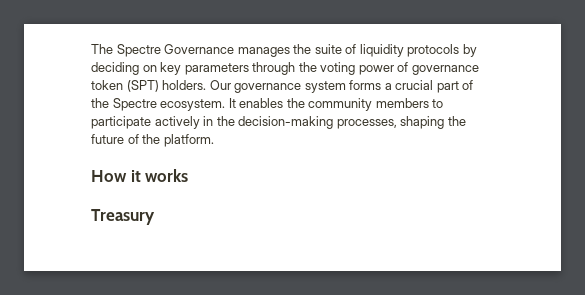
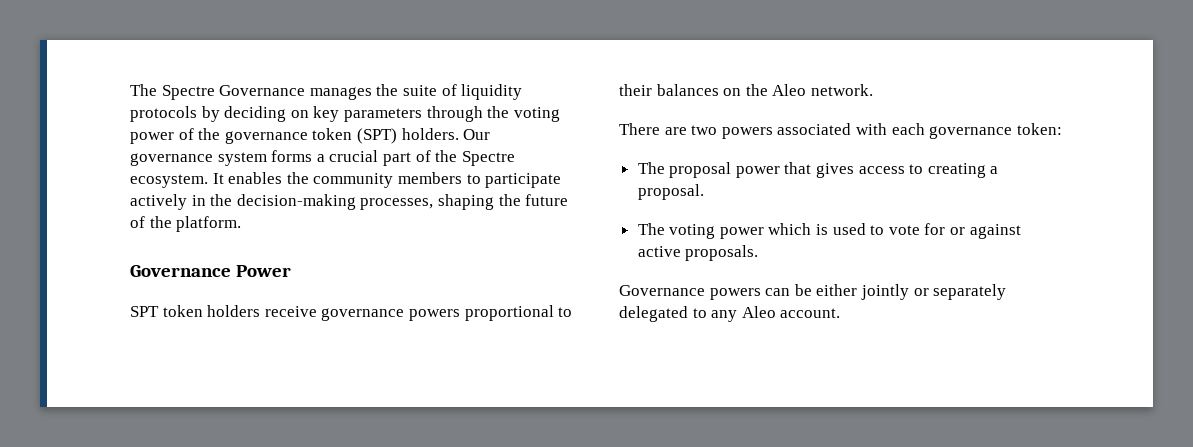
- The Spectre Governance manages the suite of liquidity protocols by deciding on key parameters through the voting power of governance token (SPT) holders.
+ The Spectre Governance manages the suite of liquidity protocols by deciding on key parameters through the voting power of the governance token (SPT) holders.
- How it works
- Treasury
+ Governance Power
+ SPT token holders receive governance powers proportional to their balances on the Aleo network.
+ There are two powers associated with each governance token:
+ The proposal power that gives access to creating a proposal.
+ The voting power which is used to vote for or against active proposals.
+ Governance powers can be either jointly or separately delegated to any Aleo account.

